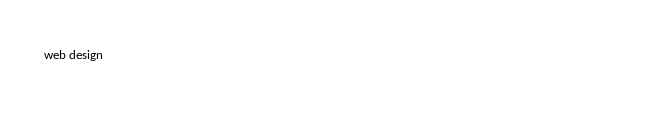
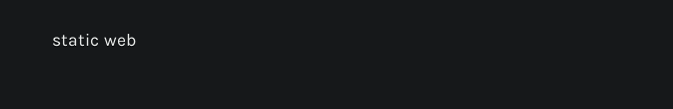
- web design
+ static web

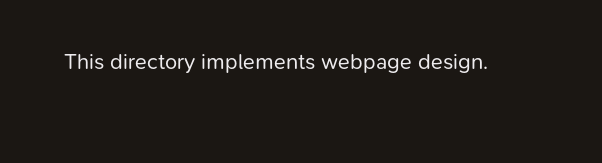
- static web
+ This directory implements webpage design.

